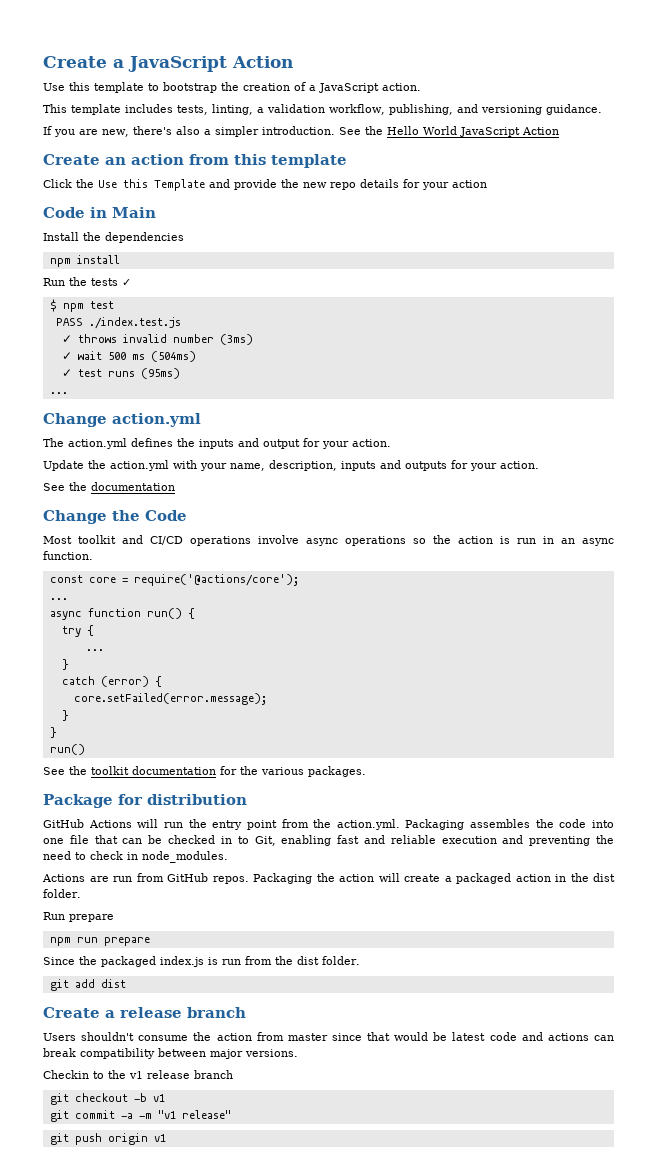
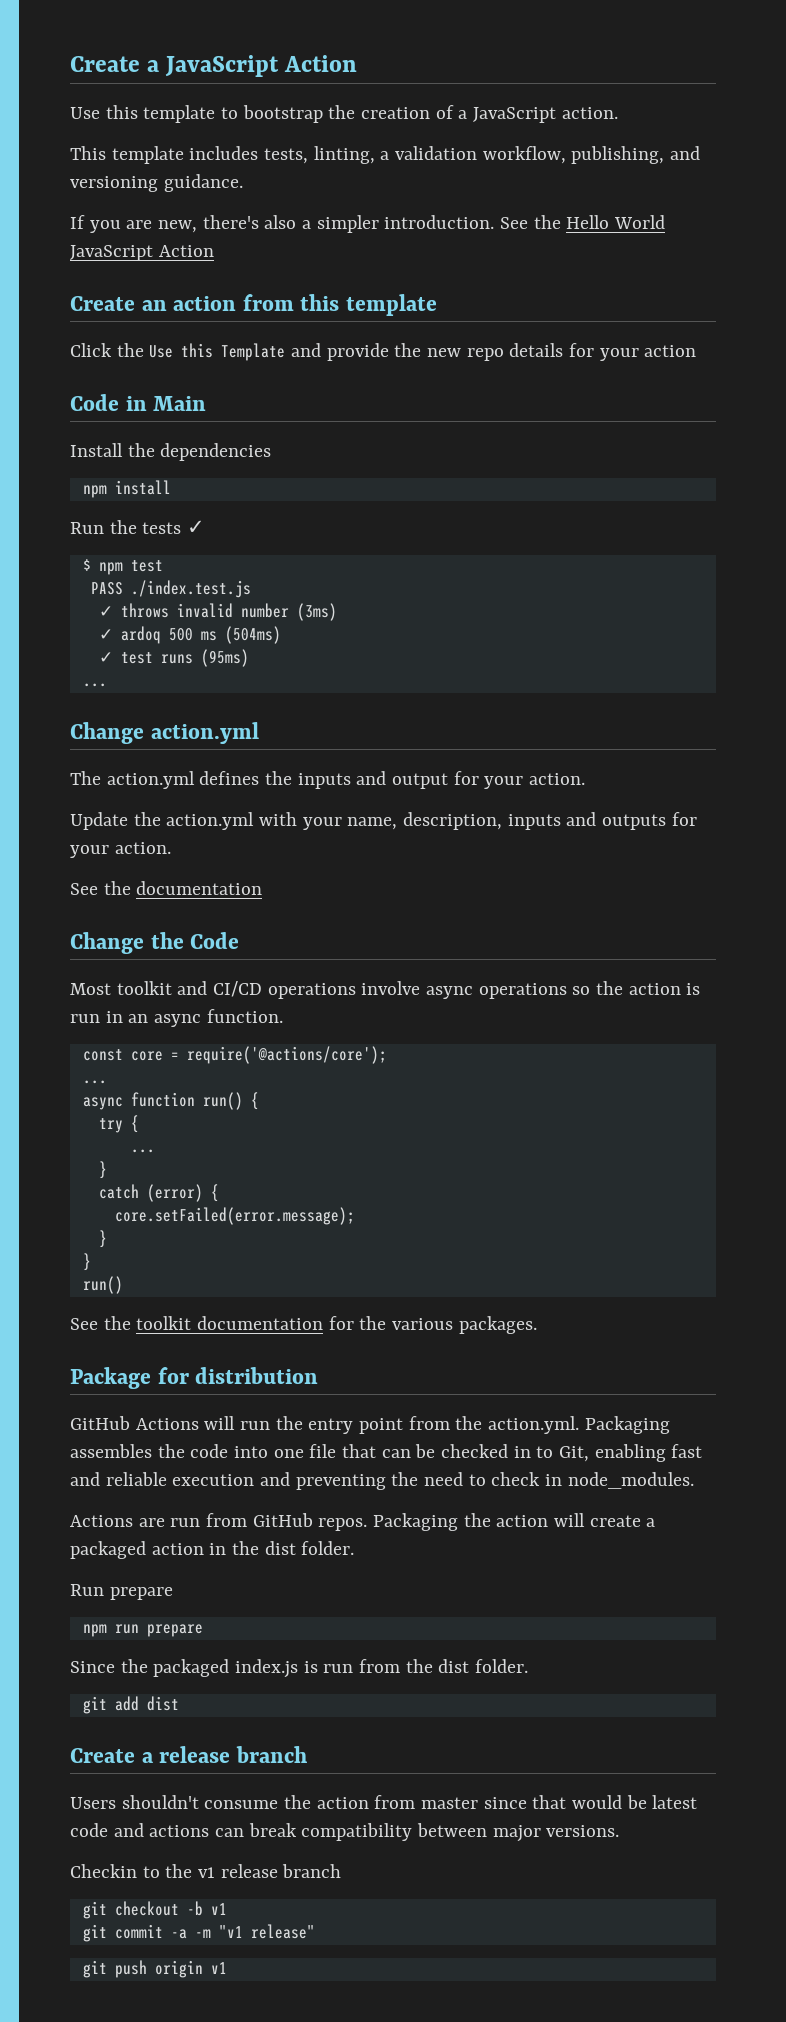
- ✓ wait 500 ms (504ms)
+ ✓ ardoq 500 ms (504ms)

